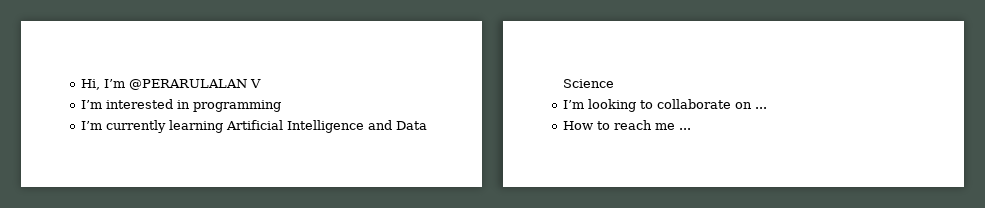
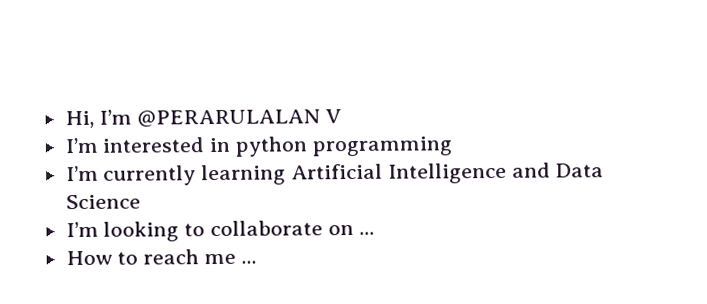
- I’m interested in programming
+ I’m interested in python programming

